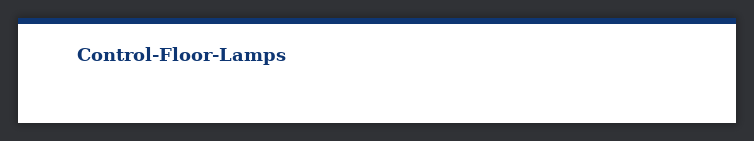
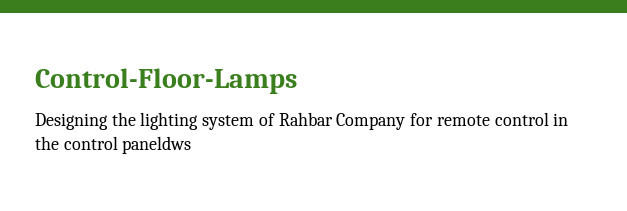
+ Designing the lighting system of Rahbar Company for remote control in the control paneldws

